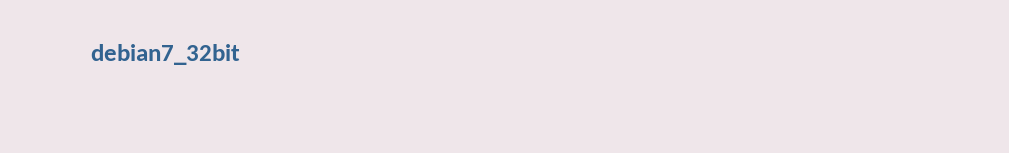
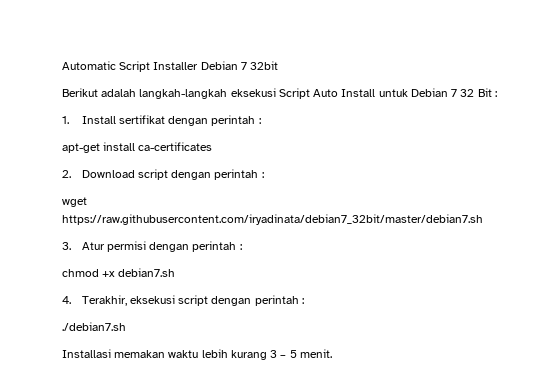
- debian7_32bit
+ Automatic Script Installer Debian 7 32bit
+ Berikut adalah langkah-langkah eksekusi Script Auto Install untuk Debian 7 32 Bit :
+ 1. Install sertifikat dengan perintah :
+ apt-get install ca-certificates
+ 2. Download script dengan perintah :
+ wget https://raw.githubusercontent.com/iryadinata/debian7_32bit/master/debian7.sh
+ 3. Atur permisi dengan perintah :
+ chmod +x debian7.sh
+ 4. Terakhir, eksekusi script dengan perintah :
+ ./debian7.sh
+ Installasi memakan waktu lebih kurang 3 – 5 menit.

